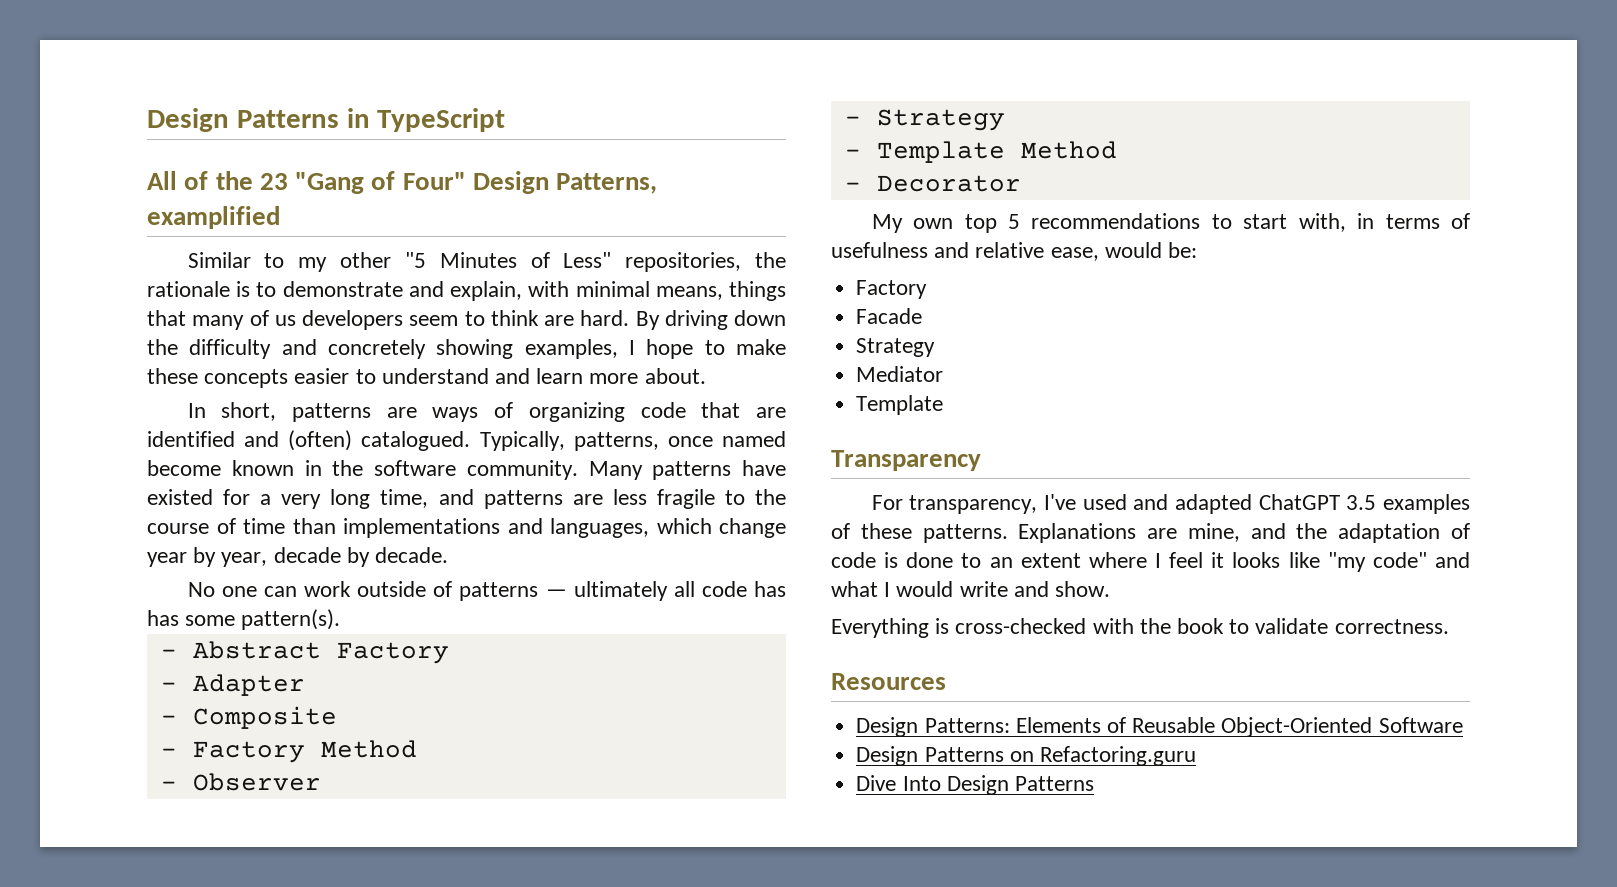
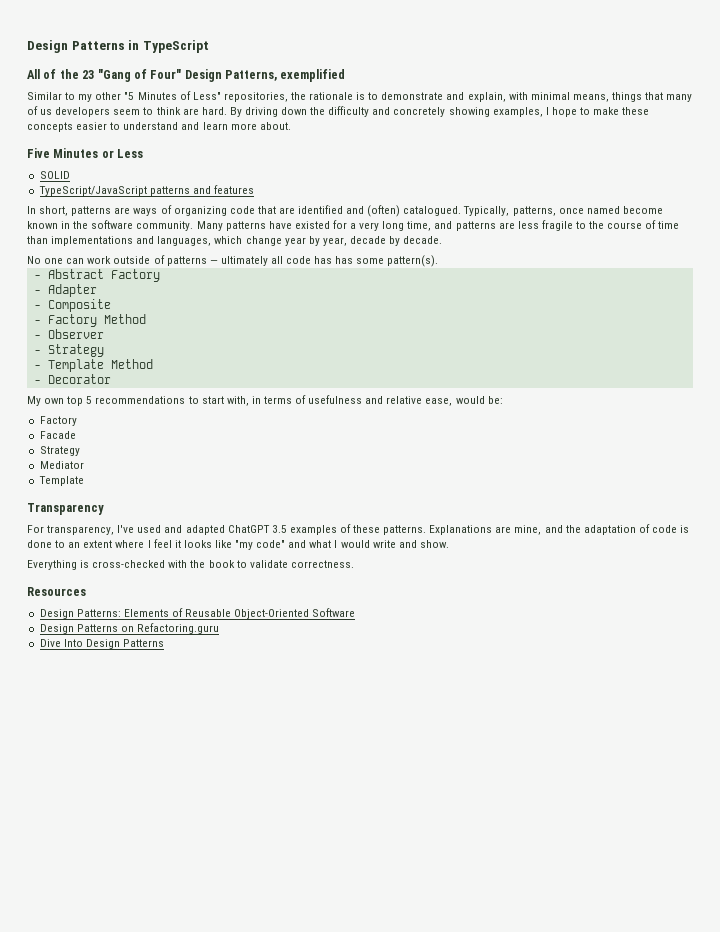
- All of the 23 "Gang of Four" Design Patterns, examplified
+ All of the 23 "Gang of Four" Design Patterns, exemplified
+ Five Minutes or Less
+ SOLID
+ TypeScript/JavaScript patterns and features

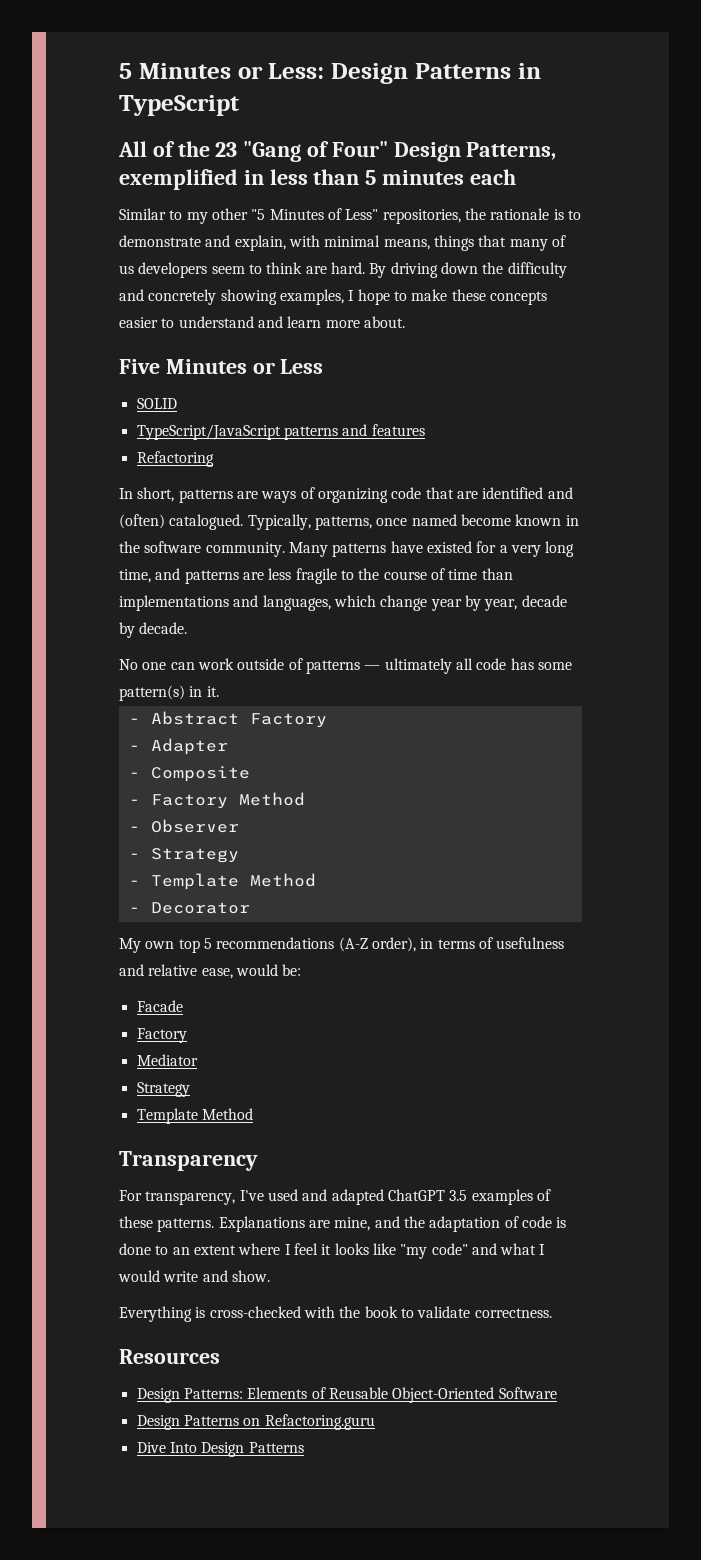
- Design Patterns in TypeScript
+ 5 Minutes or Less: Design Patterns in TypeScript
- All of the 23 "Gang of Four" Design Patterns, exemplified
+ All of the 23 "Gang of Four" Design Patterns, exemplified in less than 5 minutes each
+ Refactoring
- No one can work outside of patterns — ultimately all code has has some pattern(s).
+ No one can work outside of patterns — ultimately all code has some pattern(s) in it.
- My own top 5 recommendations to start with, in terms of usefulness and relative ease, would be:
+ My own top 5 recommendations (A-Z order), in terms of usefulness and relative ease, would be:
+ Facade
  Factory
- Facade
+ Mediator
  Strategy
- Mediator
- Template
+ Template Method

